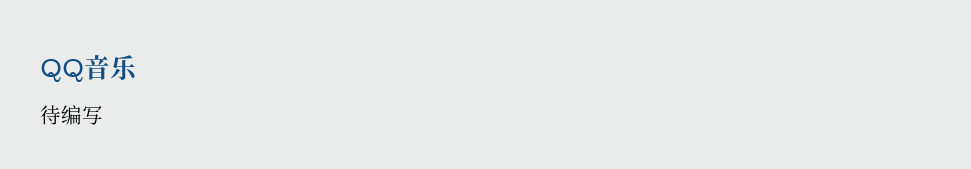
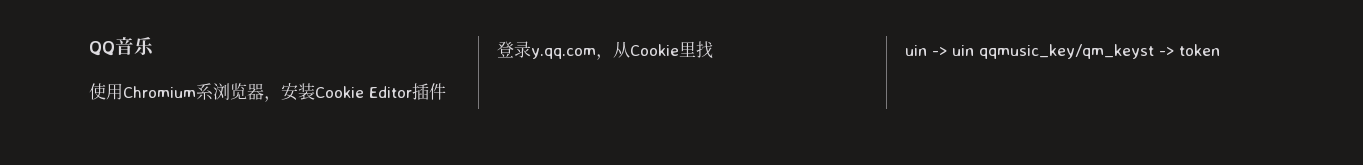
- 待编写
+ 使用Chromium系浏览器，安装Cookie Editor插件登录y.qq.com，从Cookie里找
+ uin -> uin qqmusic_key/qm_keyst -> token

